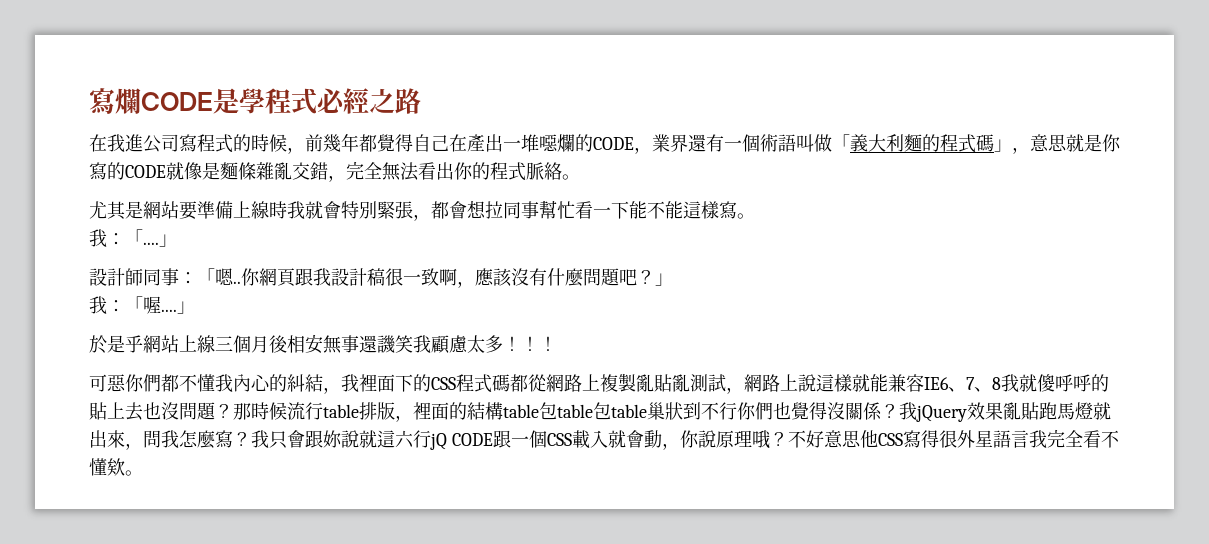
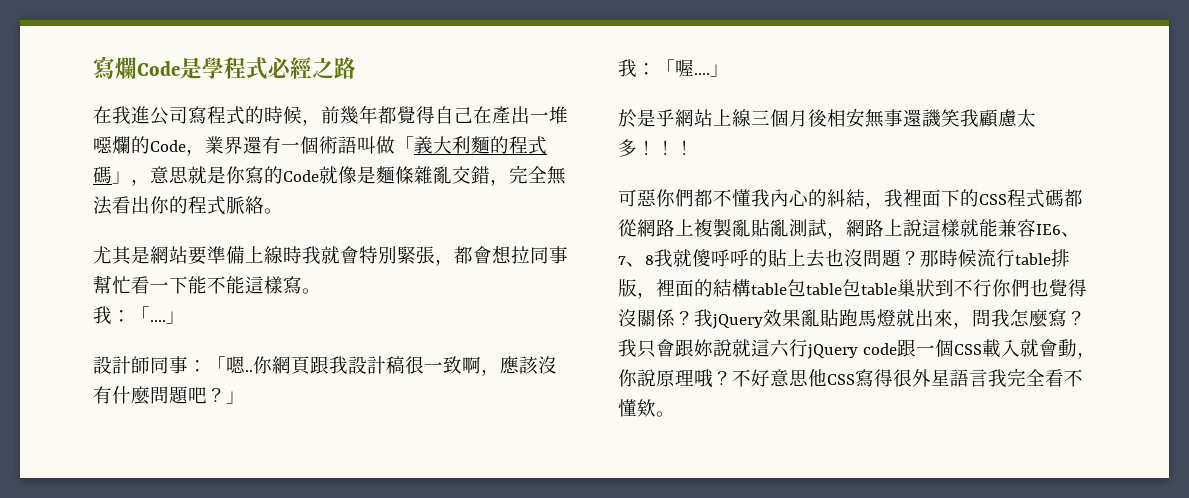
- 寫爛CODE是學程式必經之路
+ 寫爛Code是學程式必經之路
- 在我進公司寫程式的時候，前幾年都覺得自己在產出一堆噁爛的CODE，業界還有一個術語叫做「義大利麵的程式碼」，意思就是你寫的CODE就像是麵條雜亂交錯，完全無法看出你的程式脈絡。
+ 在我進公司寫程式的時候，前幾年都覺得自己在產出一堆噁爛的Code，業界還有一個術語叫做「義大利麵的程式碼」，意思就是你寫的Code就像是麵條雜亂交錯，完全無法看出你的程式脈絡。
- 我只會跟妳說就這六行jQ CODE跟一個CSS載入就會動，你說原理哦？
+ 我只會跟妳說就這六行jQuery code跟一個CSS載入就會動，你說原理哦？

